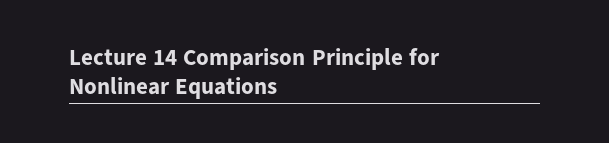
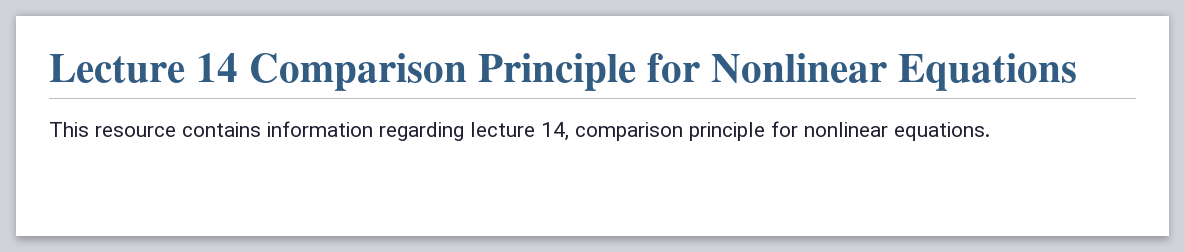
+ This resource contains information regarding lecture 14, comparison principle for nonlinear equations.

